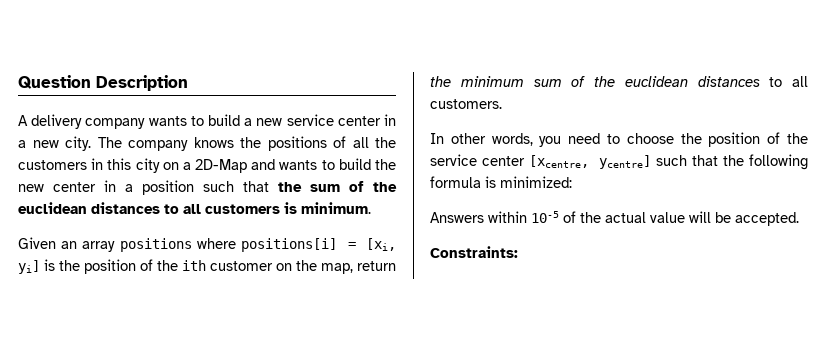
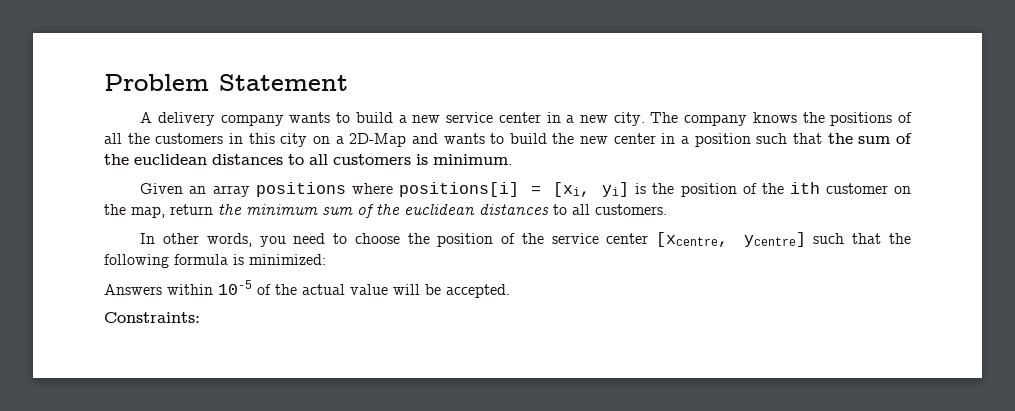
- Question Description
+ Problem Statement

